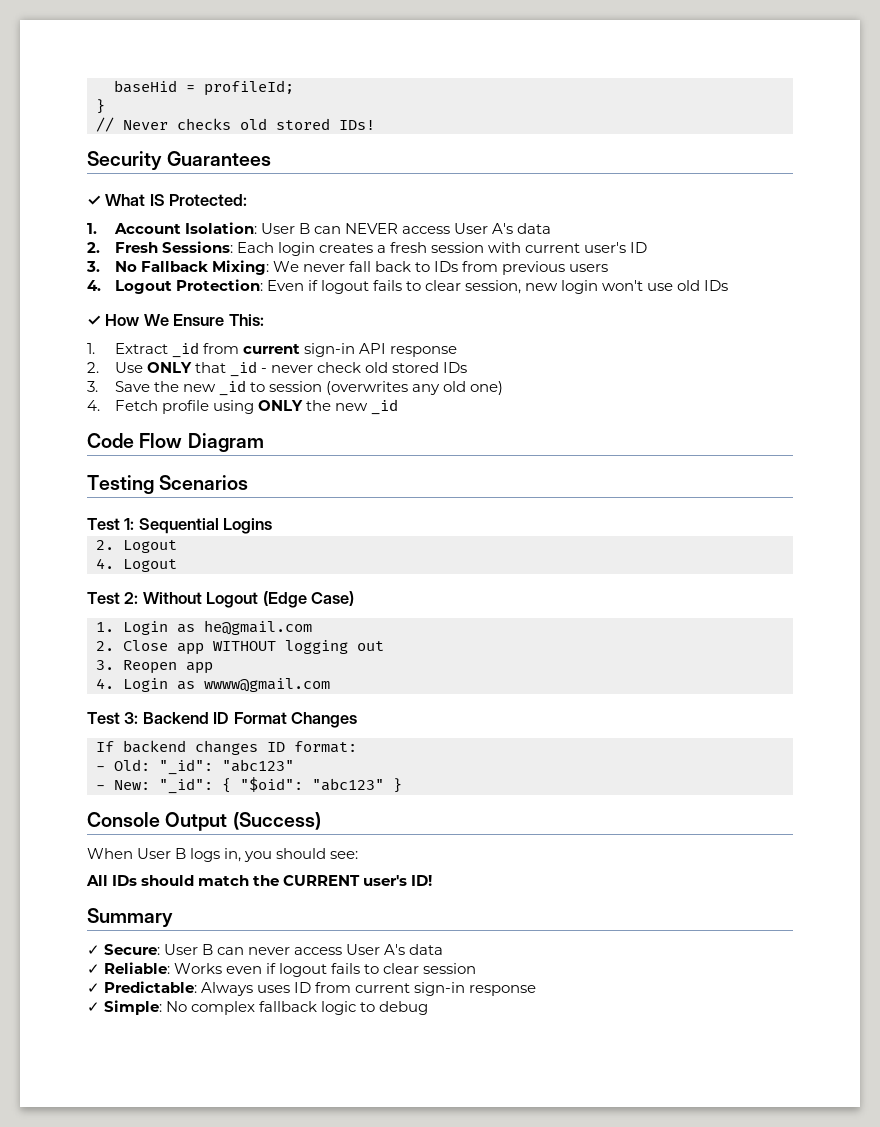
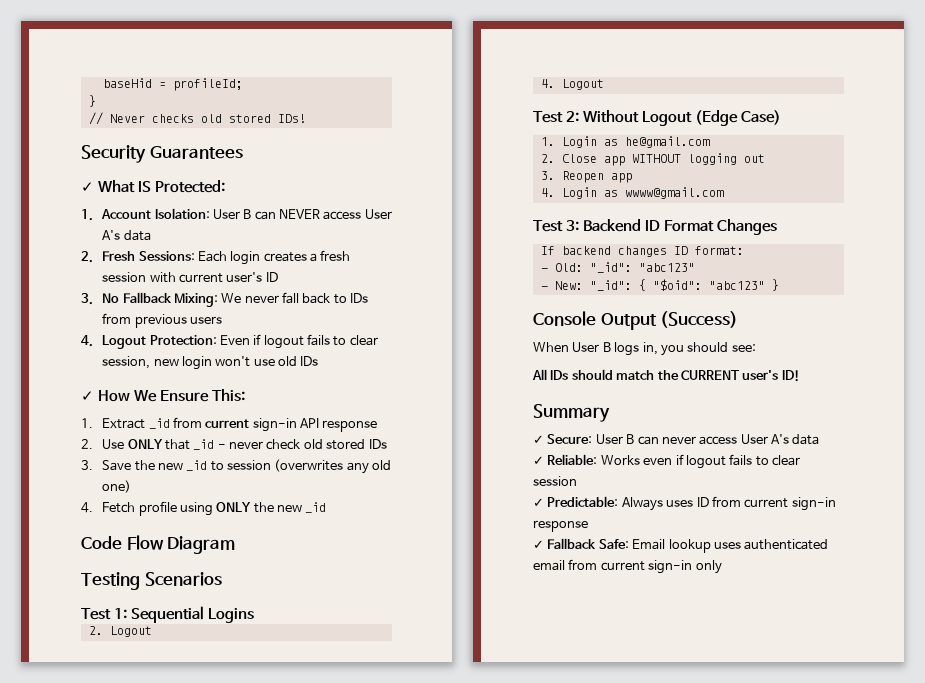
- ✓ Simple: No complex fallback logic to debug
+ ✓ Fallback Safe: Email lookup uses authenticated email from current sign-in only

